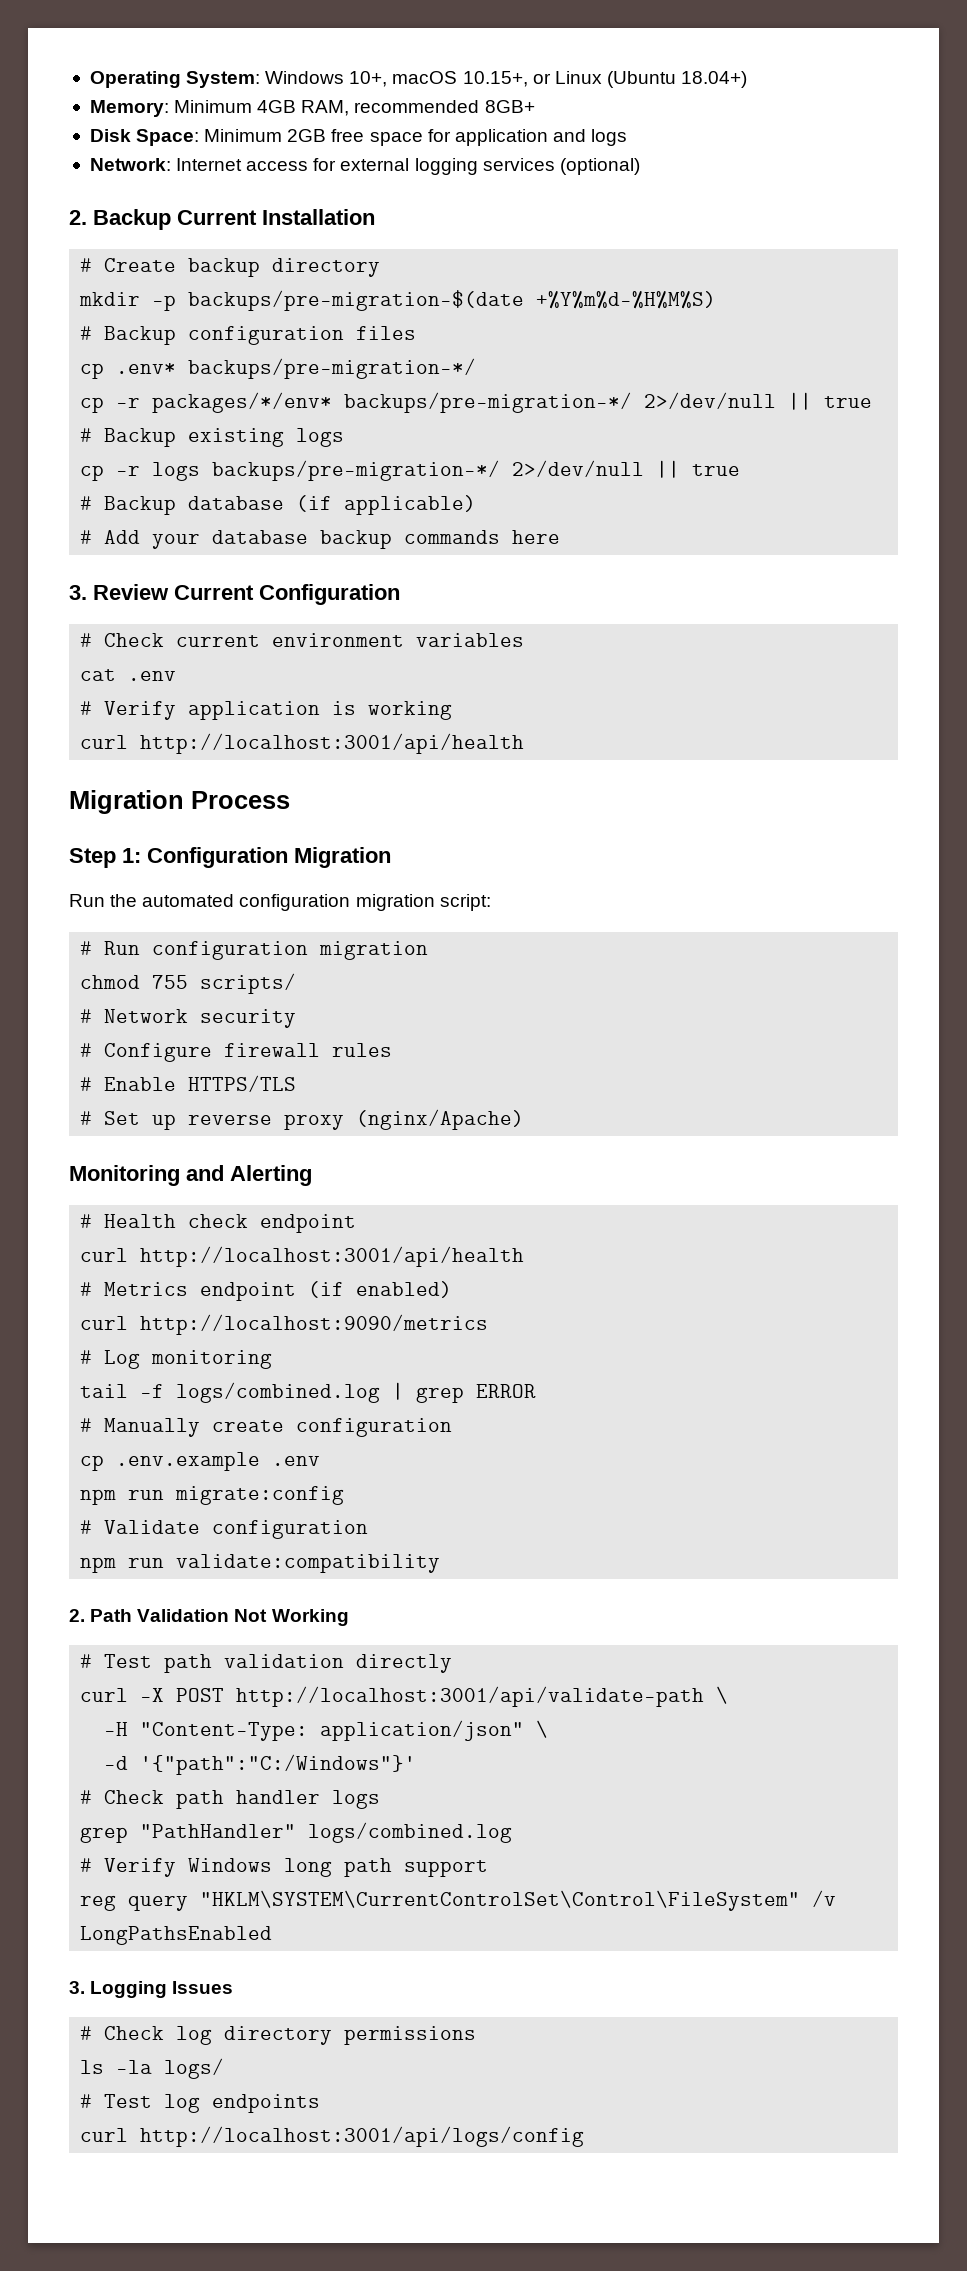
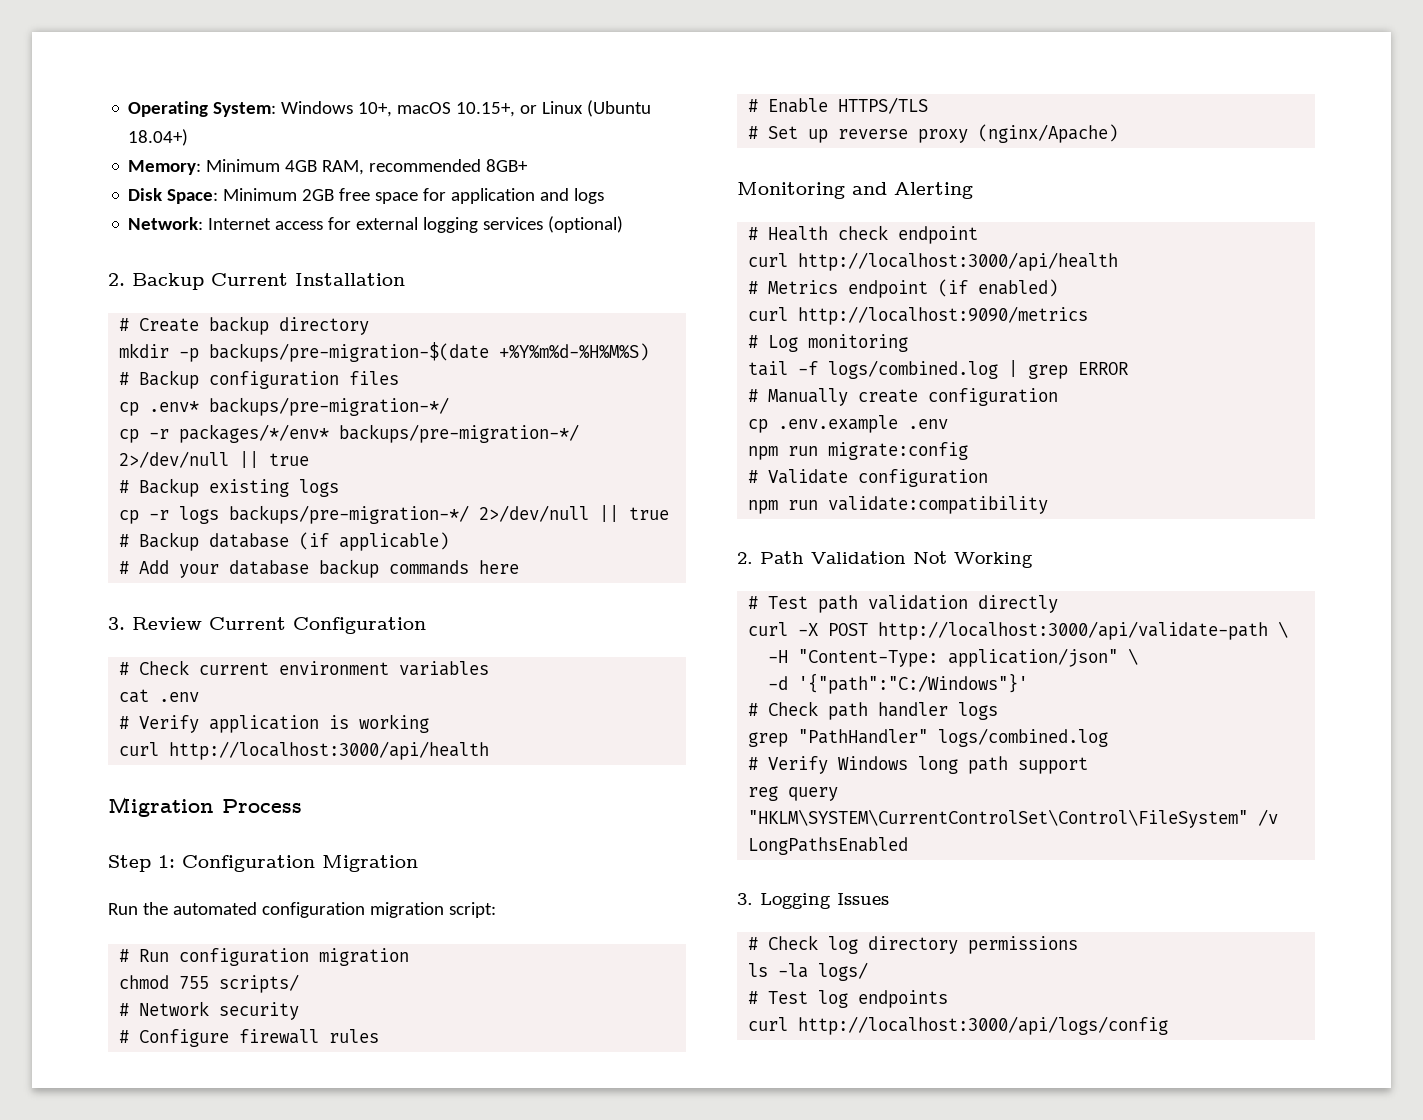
  # Verify application is working
- curl http://localhost:3001/api/health
+ curl http://localhost:3000/api/health
  # Health check endpoint
- curl http://localhost:3001/api/health
+ curl http://localhost:3000/api/health
- curl -X POST http://localhost:3001/api/validate-path \
+ curl -X POST http://localhost:3000/api/validate-path \
- curl http://localhost:3001/api/logs/config
+ curl http://localhost:3000/api/logs/config

